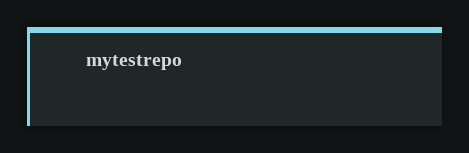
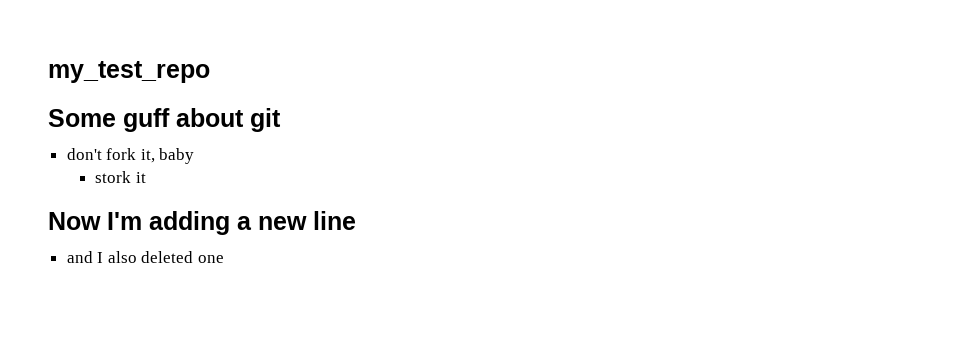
- mytestrepo
+ my_test_repo
+ Some guff about git
+ don't fork it, baby
+ stork it
+ Now I'm adding a new line
+ and I also deleted one

